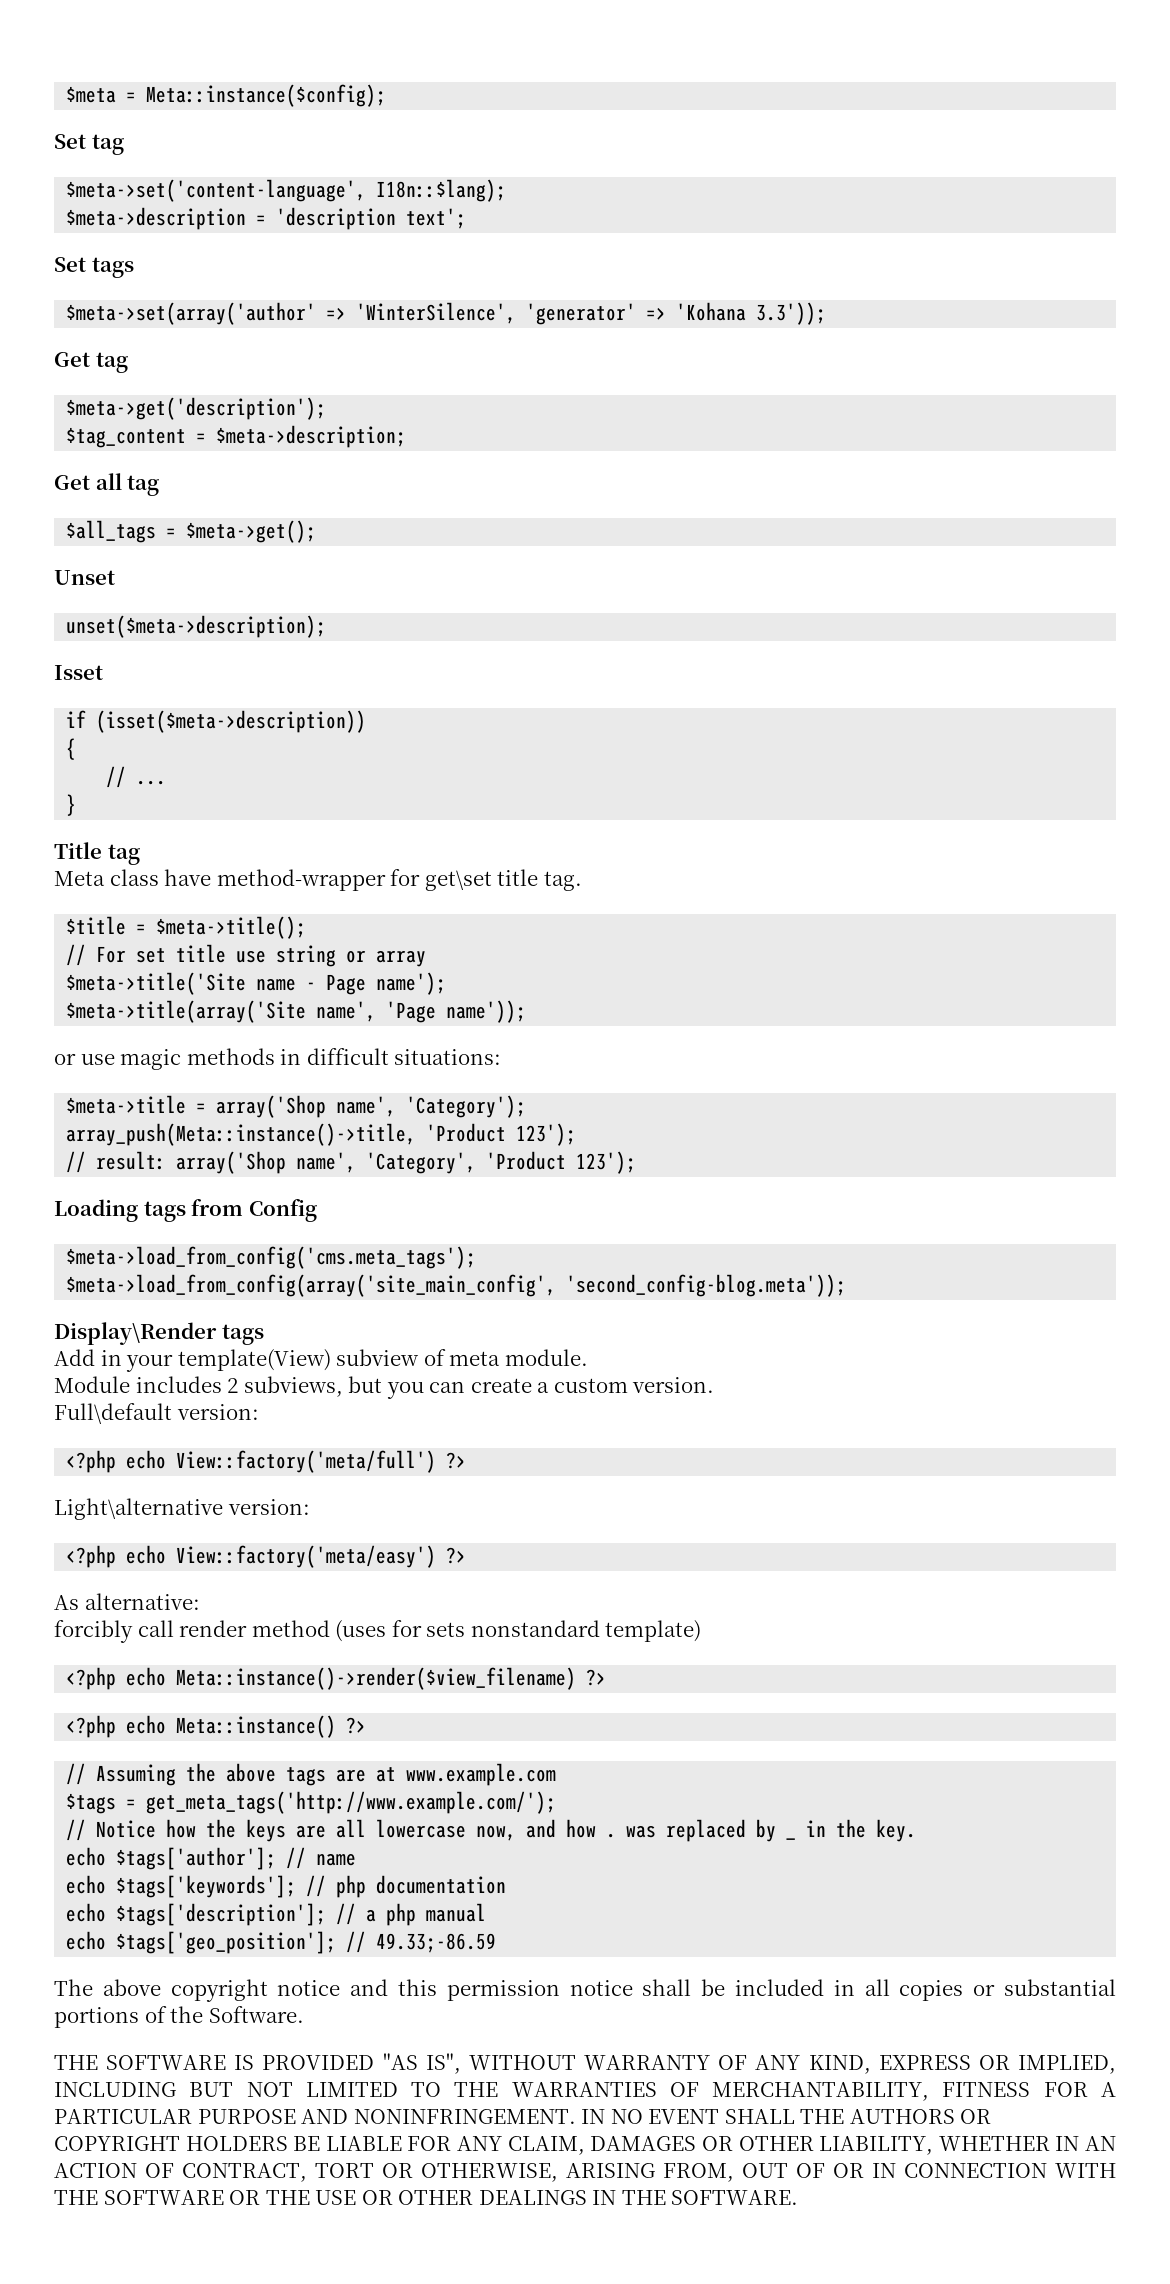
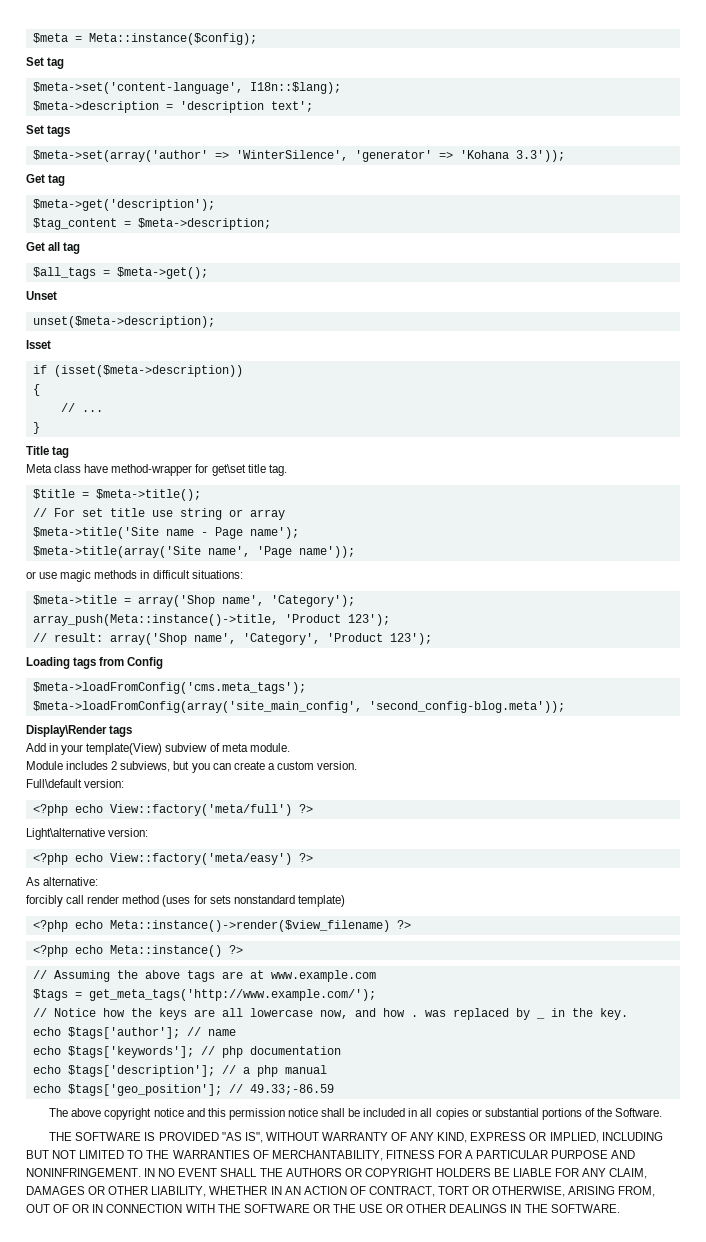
- $meta->load_from_config('cms.meta_tags');
- $meta->load_from_config(array('site_main_config', 'second_config-blog.meta'));
+ $meta->loadFromConfig('cms.meta_tags');
+ $meta->loadFromConfig(array('site_main_config', 'second_config-blog.meta'));

